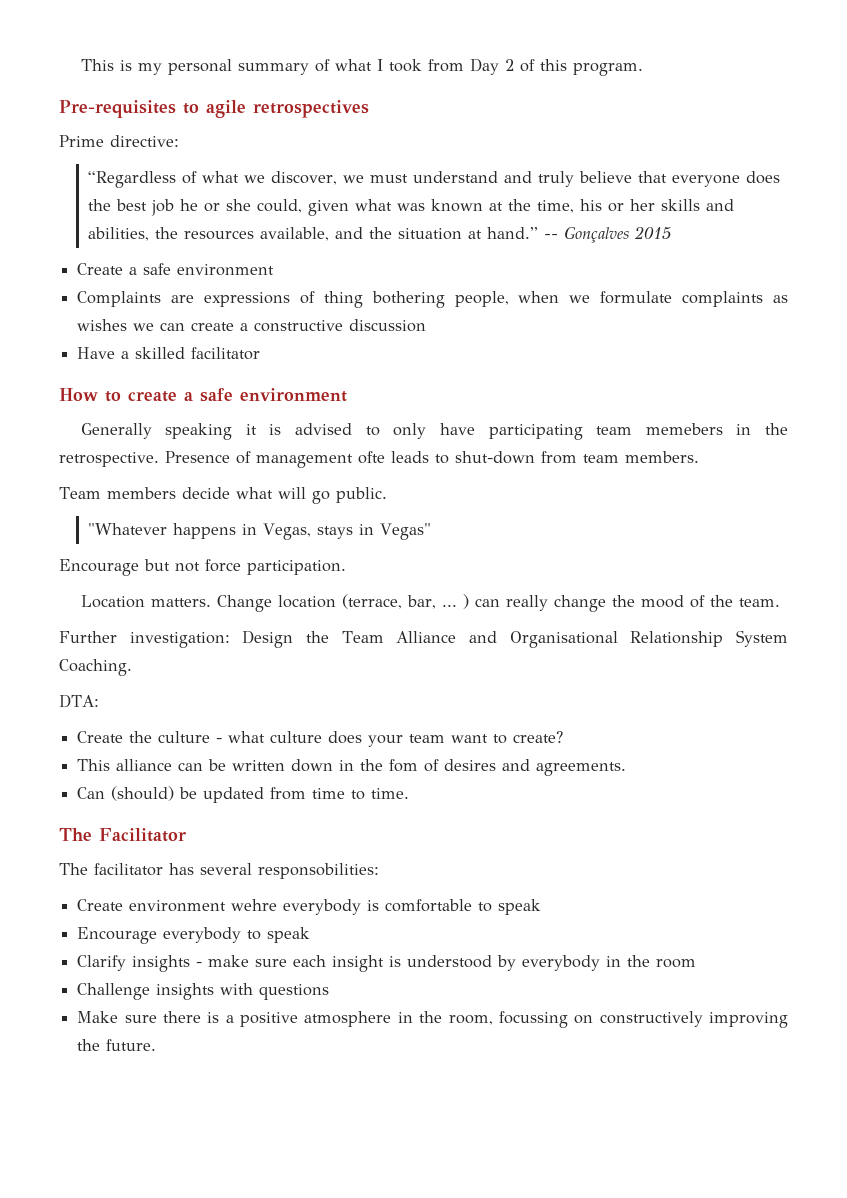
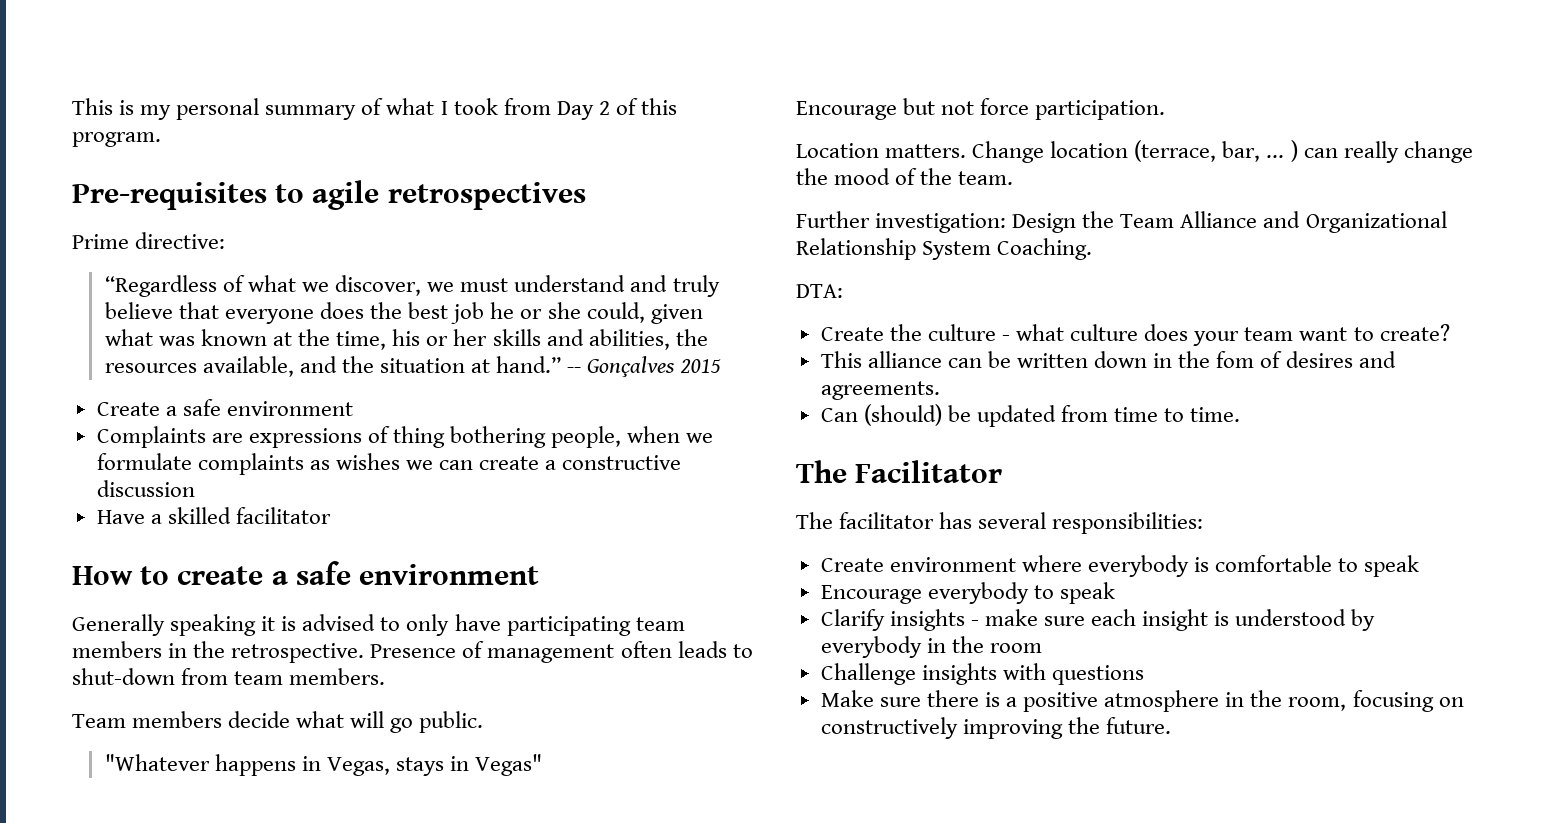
- Generally speaking it is advised to only have participating team memebers in the retrospective.
+ Generally speaking it is advised to only have participating team members in the retrospective.
- Presence of management ofte leads to shut-down from team members.
+ Presence of management often leads to shut-down from team members.
- Further investigation: Design the Team Alliance and Organisational Relationship System Coaching.
+ Further investigation: Design the Team Alliance and Organizational Relationship System Coaching.
- The facilitator has several responsobilities:
+ The facilitator has several responsibilities:
- Create environment wehre everybody is comfortable to speak
+ Create environment where everybody is comfortable to speak
- Make sure there is a positive atmosphere in the room, focussing on constructively improving the future.
+ Make sure there is a positive atmosphere in the room, focusing on constructively improving the future.

